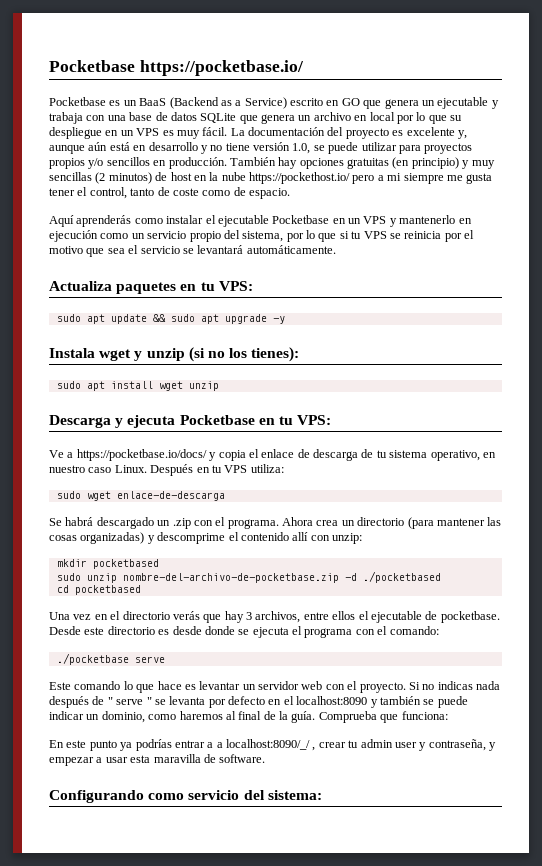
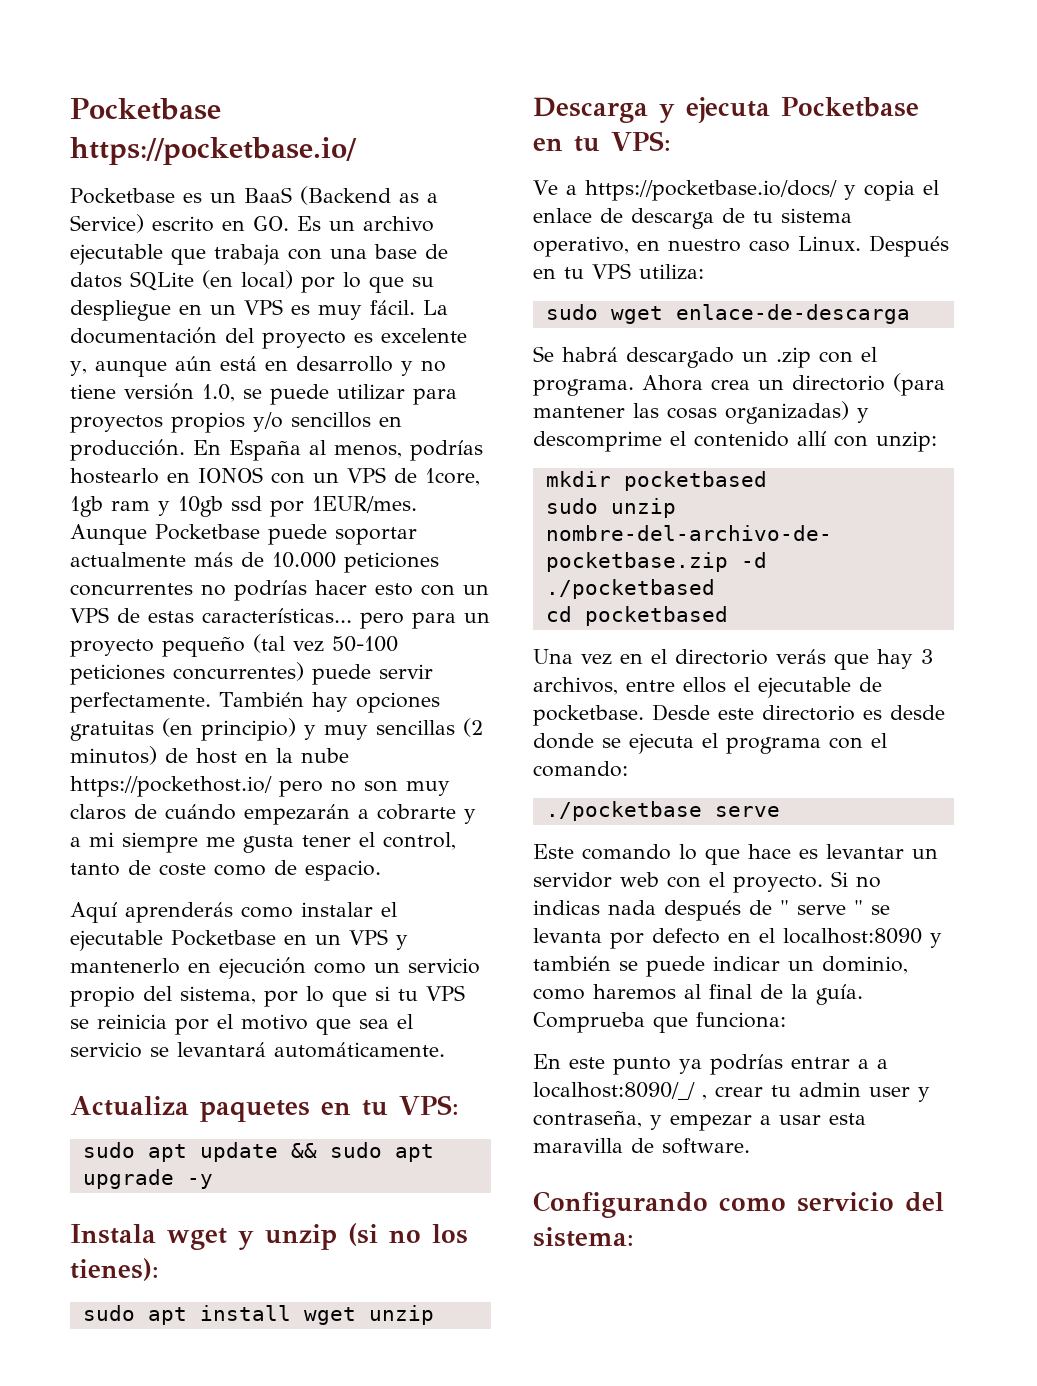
- Pocketbase es un BaaS (Backend as a Service) escrito en GO que genera un ejecutable y trabaja con una base de datos SQLite que genera un archivo en local por lo que su despliegue en un VPS es muy fácil.
+ Pocketbase es un BaaS (Backend as a Service) escrito en GO. Es un archivo ejecutable que trabaja con una base de datos SQLite (en local) por lo que su despliegue en un VPS es muy fácil.
+ En España al menos, podrías hostearlo en IONOS con un VPS de 1core, 1gb ram y 10gb ssd por 1EUR/mes. Aunque Pocketbase puede soportar actualmente más de 10.000 peticiones concurrentes no podrías hacer esto con un VPS de estas características... pero para un proyecto pequeño (tal vez 50-100 peticiones concurrentes) puede servir perfectamente.
- También hay opciones gratuitas (en principio) y muy sencillas (2 minutos) de host en la nube https://pockethost.io/ pero a mi siempre me gusta tener el control, tanto de coste como de espacio.
+ También hay opciones gratuitas (en principio) y muy sencillas (2 minutos) de host en la nube https://pockethost.io/ pero no son muy claros de cuándo empezarán a cobrarte y a mi siempre me gusta tener el control, tanto de coste como de espacio.

